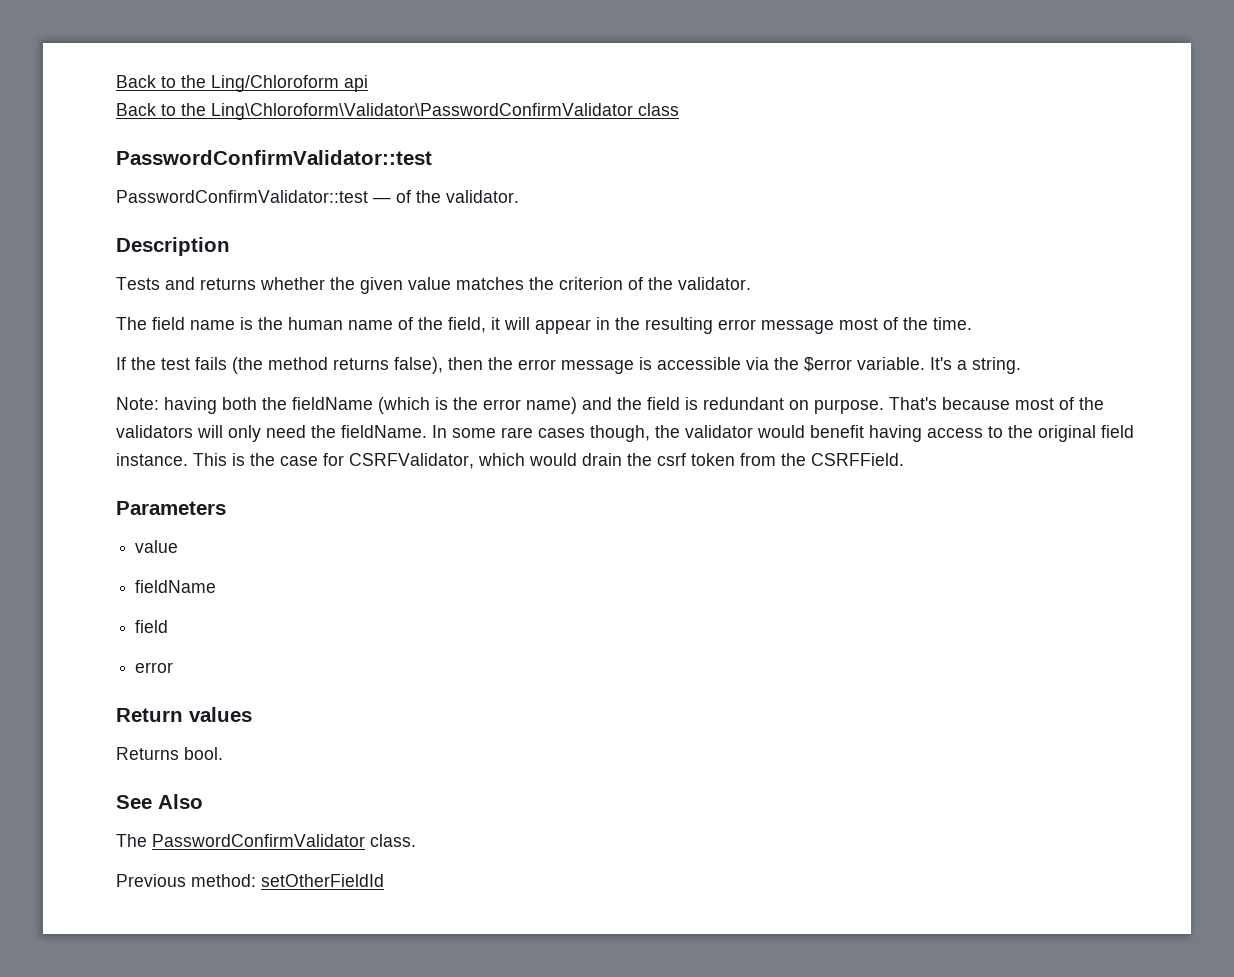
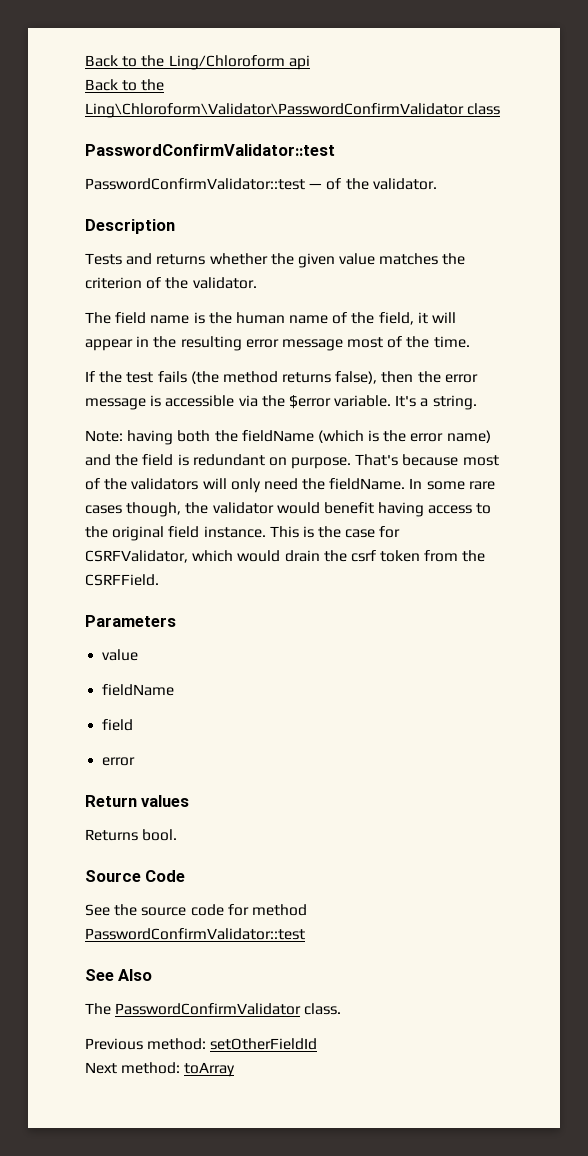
+ Source Code
+ See the source code for method PasswordConfirmValidator::test
+ Next method: toArray

